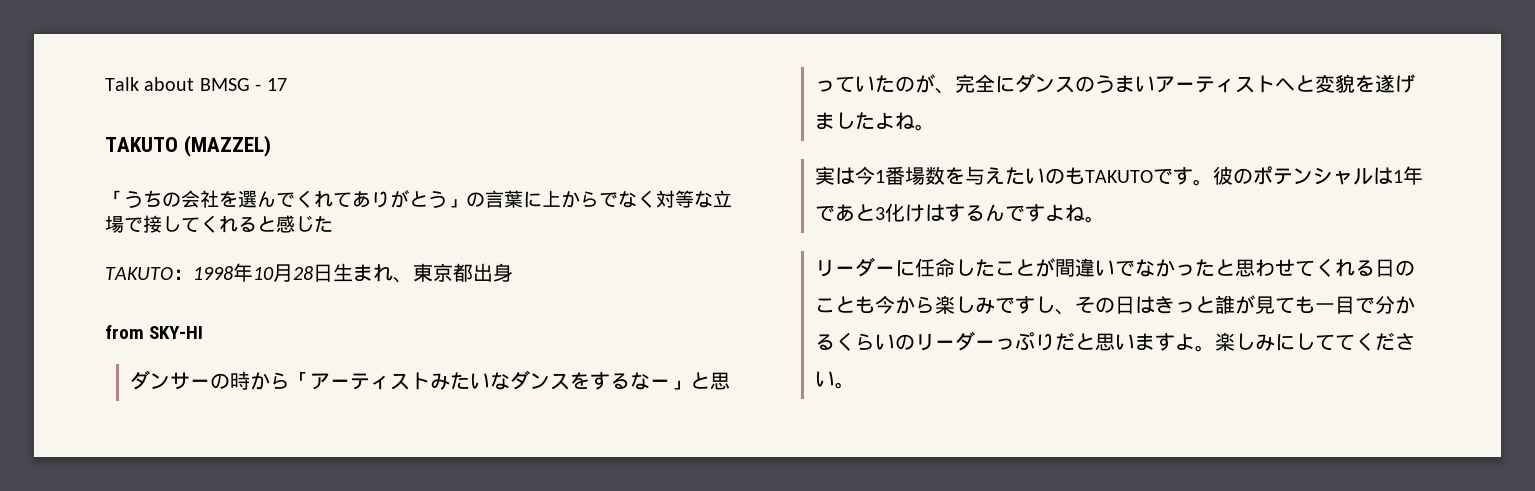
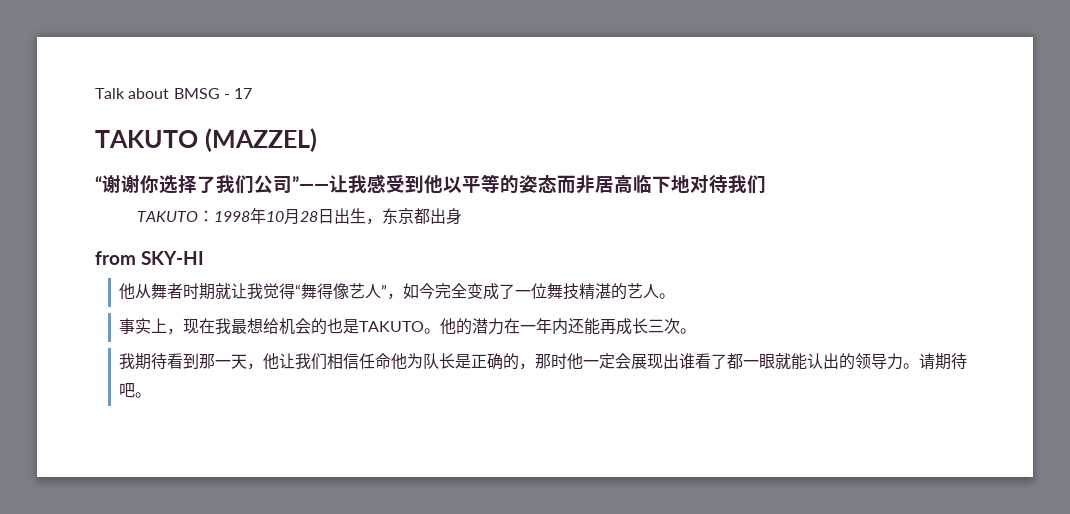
- 「うちの会社を選んでくれてありがとう」の言葉に上からでなく対等な立場で接してくれると感じた
+ “谢谢你选择了我们公司”——让我感受到他以平等的姿态而非居高临下地对待我们
- TAKUTO：1998年10月28日生まれ、東京都出身
+ TAKUTO：1998年10月28日出生，东京都出身
- ダンサーの時から「アーティストみたいなダンスをするなー」と思っていたのが、完全にダンスのうまいアーティストへと変貌を遂げましたよね。
- 実は今1番場数を与えたいのもTAKUTOです。彼のポテンシャルは1年であと3化けはするんですよね。
- リーダーに任命したことが間違いでなかったと思わせてくれる日のことも今から楽しみですし、その日はきっと誰が見ても一目で分かるくらいのリーダーっぷりだと思いますよ。楽しみにしててください。
+ 他从舞者时期就让我觉得“舞得像艺人”，如今完全变成了一位舞技精湛的艺人。
+ 事实上，现在我最想给机会的也是TAKUTO。他的潜力在一年内还能再成长三次。
+ 我期待看到那一天，他让我们相信任命他为队长是正确的，那时他一定会展现出谁看了都一眼就能认出的领导力。请期待吧。

